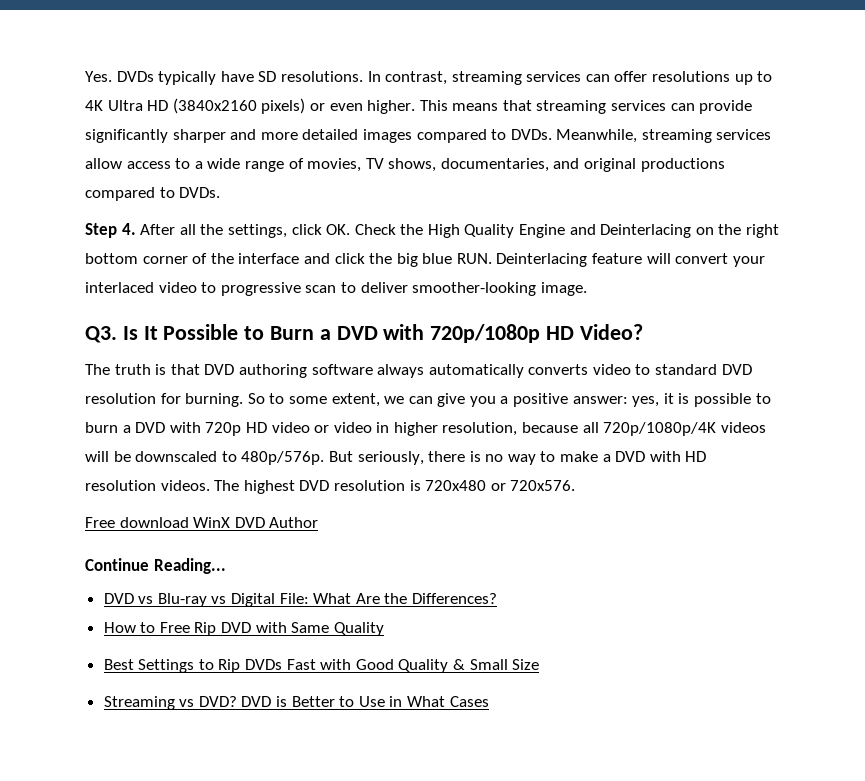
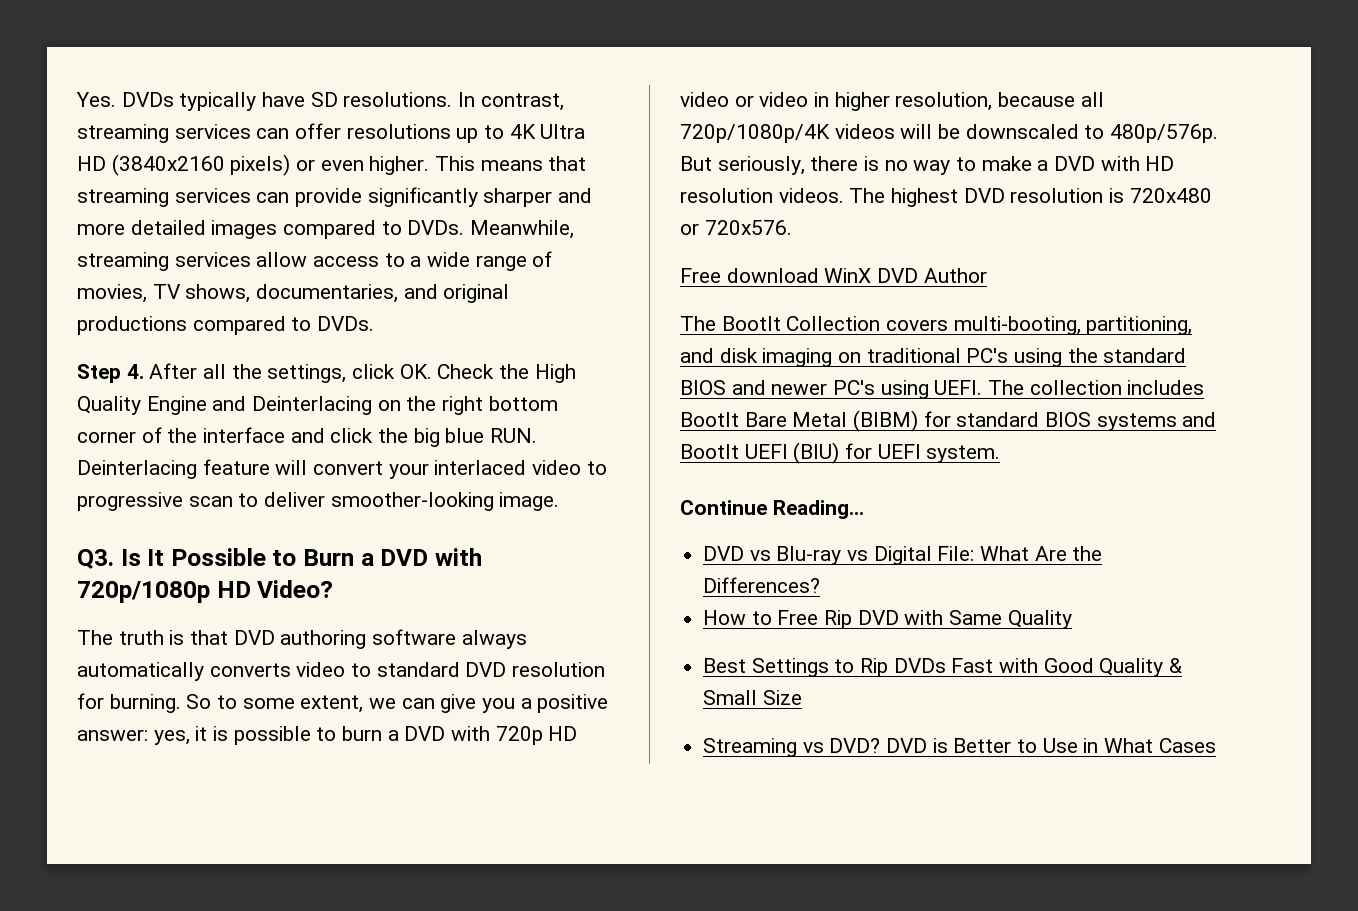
+ The BootIt Collection covers multi-booting, partitioning, and disk imaging on traditional PC's using the standard BIOS and newer PC's using UEFI. The collection includes BootIt Bare Metal (BIBM) for standard BIOS systems and BootIt UEFI (BIU) for UEFI system.

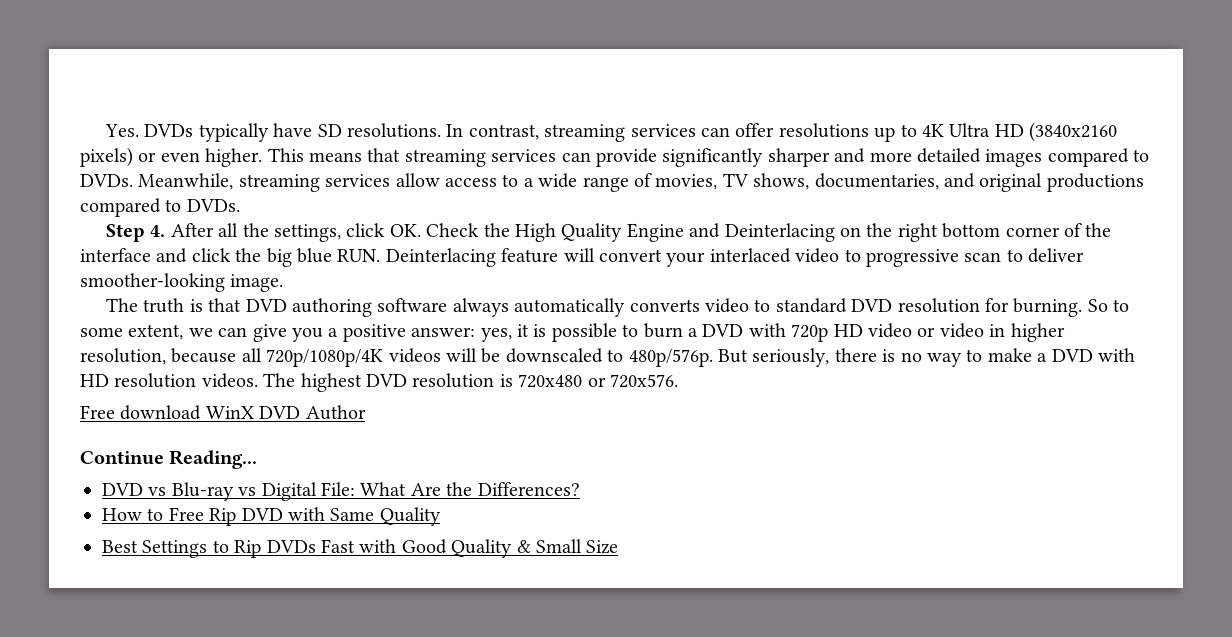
- Q3. Is It Possible to Burn a DVD with 720p/1080p HD Video?
- The BootIt Collection covers multi-booting, partitioning, and disk imaging on traditional PC's using the standard BIOS and newer PC's using UEFI. The collection includes BootIt Bare Metal (BIBM) for standard BIOS systems and BootIt UEFI (BIU) for UEFI system.
- Streaming vs DVD? DVD is Better to Use in What Cases

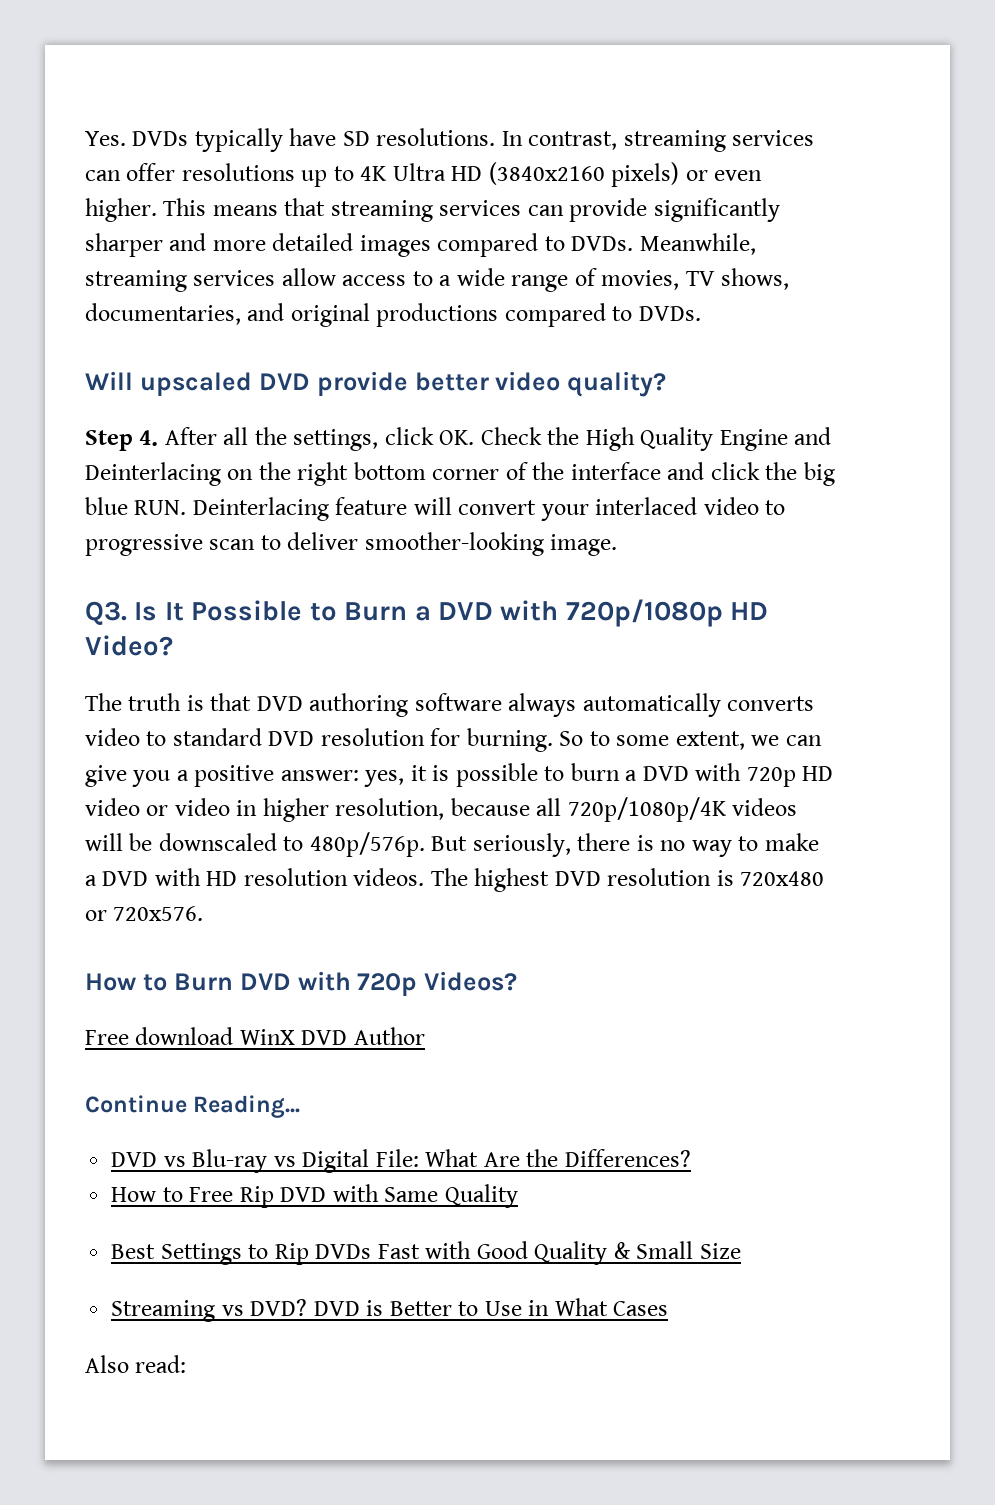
+ Will upscaled DVD provide better video quality?
+ Q3. Is It Possible to Burn a DVD with 720p/1080p HD Video?
+ How to Burn DVD with 720p Videos?
+ Streaming vs DVD? DVD is Better to Use in What Cases
+ Also read:

